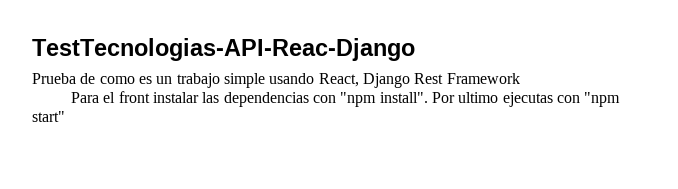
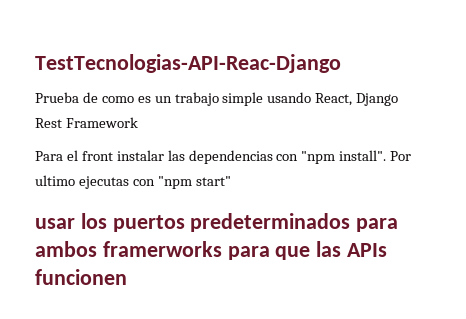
+ usar los puertos predeterminados para ambos framerworks para que las APIs funcionen

